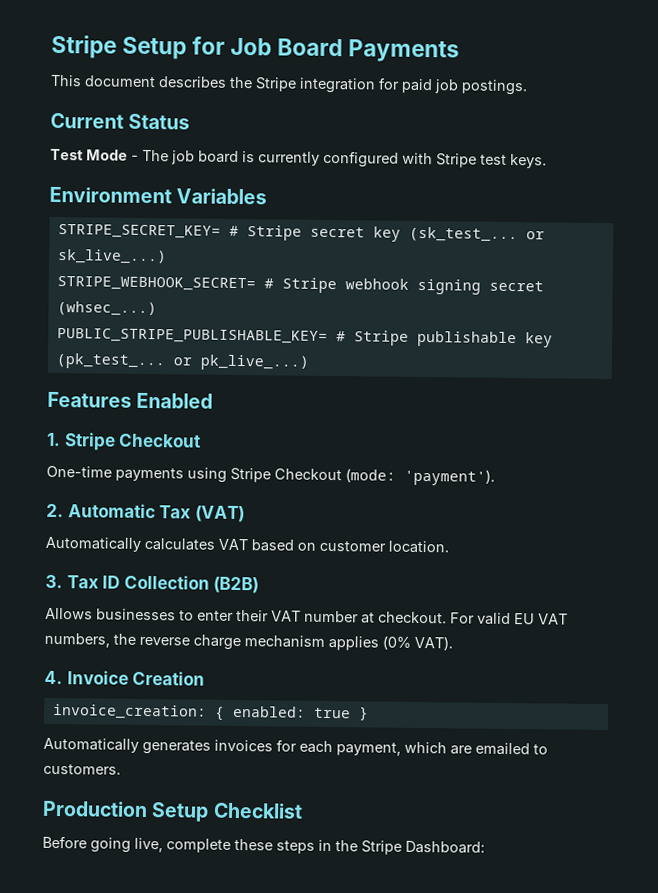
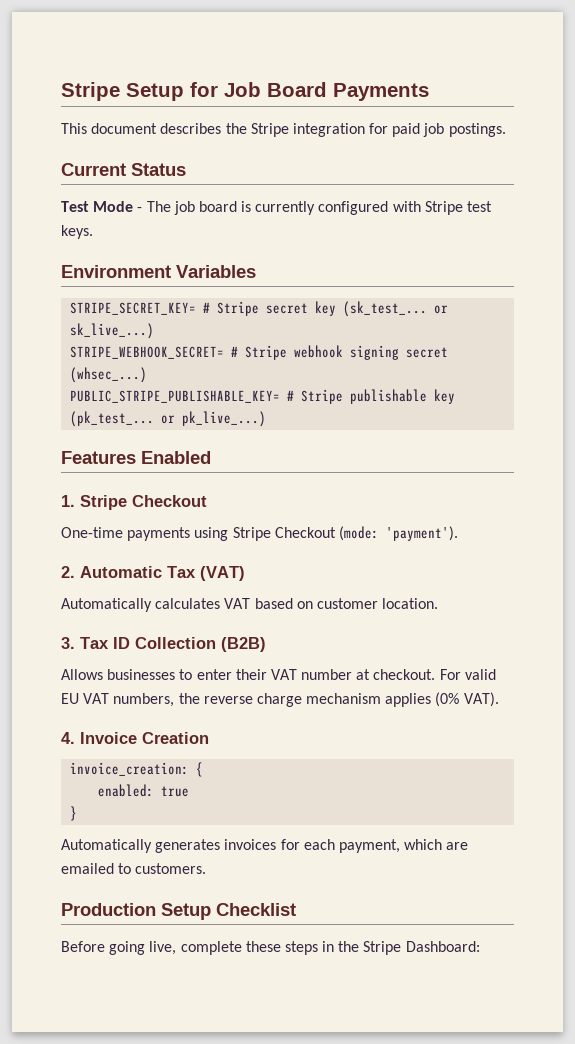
- invoice_creation: { enabled: true }
+ invoice_creation: {
+ enabled: true
+ }

